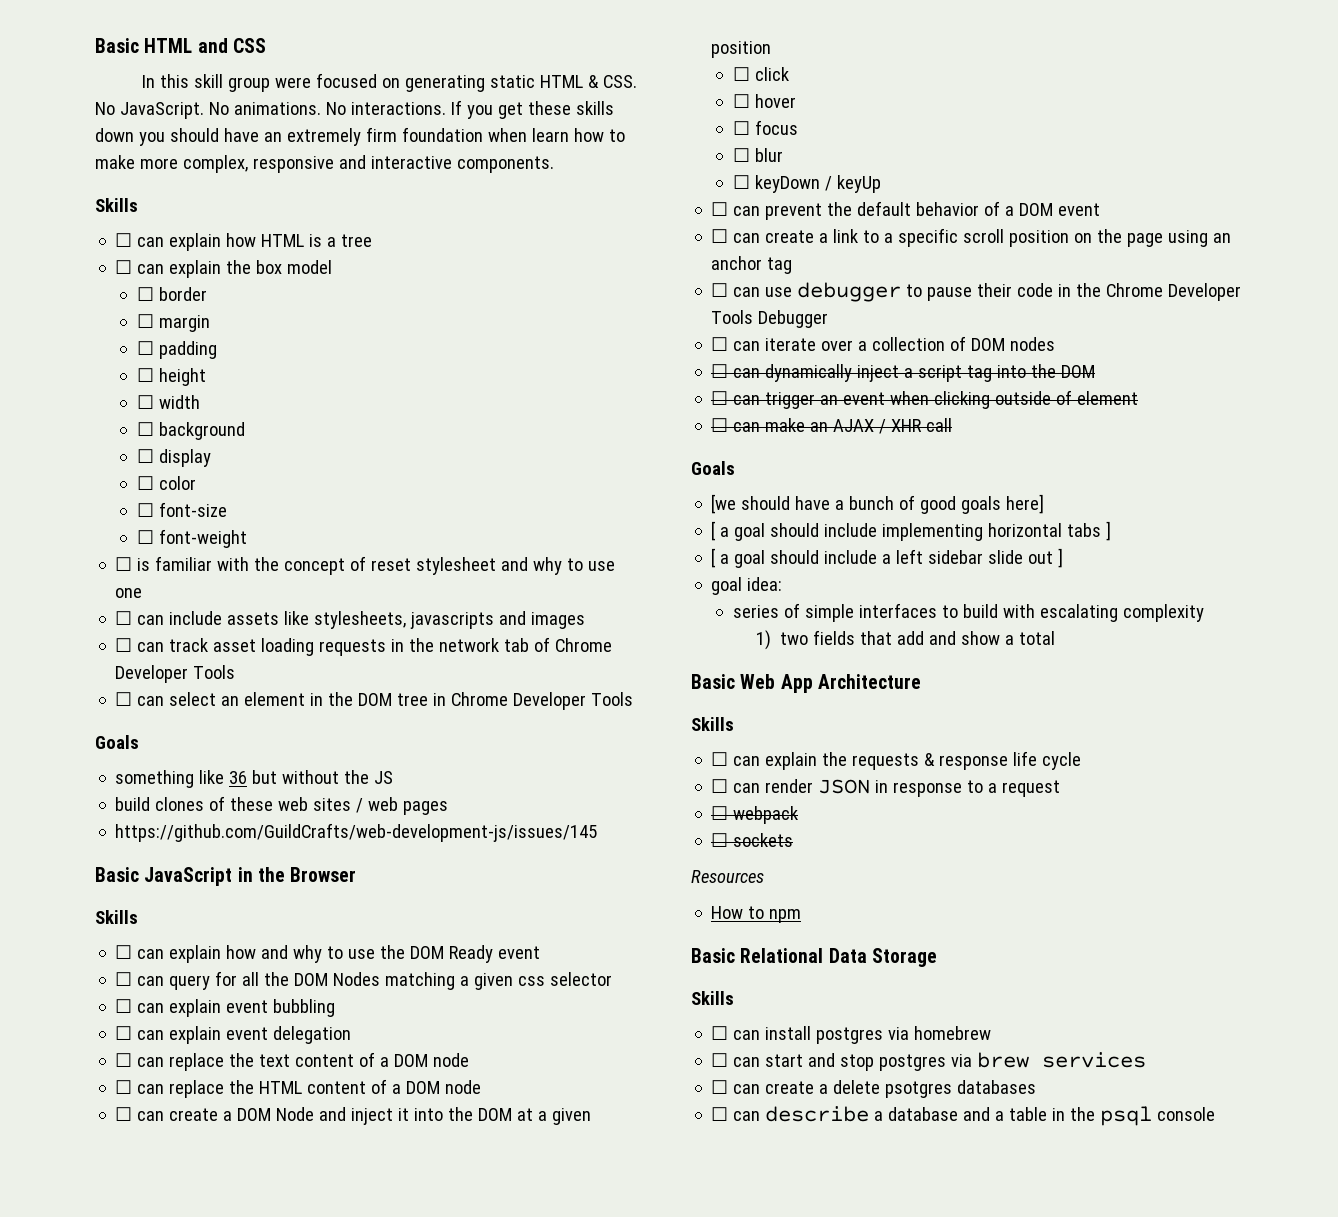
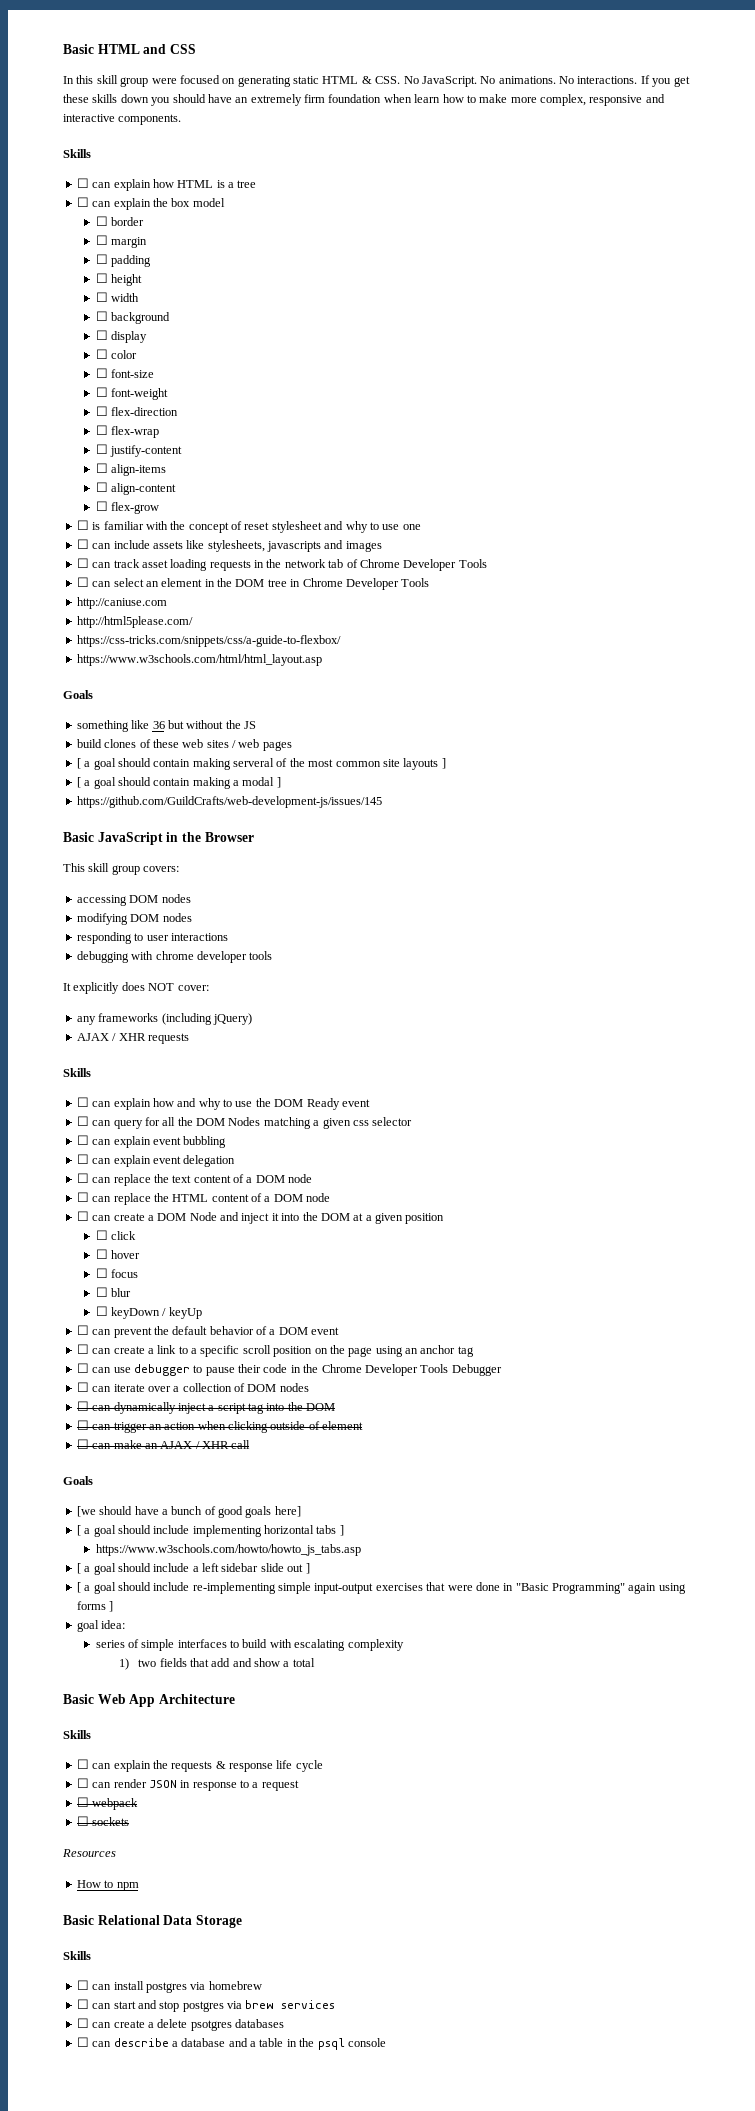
+ ☐ flex-direction
+ ☐ flex-wrap
+ ☐ justify-content
+ ☐ align-items
+ ☐ align-content
+ ☐ flex-grow
+ http://caniuse.com
+ http://html5please.com/
+ https://css-tricks.com/snippets/css/a-guide-to-flexbox/
+ https://www.w3schools.com/html/html_layout.asp
+ [ a goal should contain making serveral of the most common site layouts ]
+ [ a goal should contain making a modal ]
+ This skill group covers:
+ accessing DOM nodes
+ modifying DOM nodes
+ responding to user interactions
+ debugging with chrome developer tools
+ It explicitly does NOT cover:
+ any frameworks (including jQuery)
+ AJAX / XHR requests
- ☐ can trigger an event when clicking outside of element
+ ☐ can trigger an action when clicking outside of element
+ https://www.w3schools.com/howto/howto_js_tabs.asp
+ [ a goal should include re-implementing simple input-output exercises that were done in "Basic Programming" again using forms ]

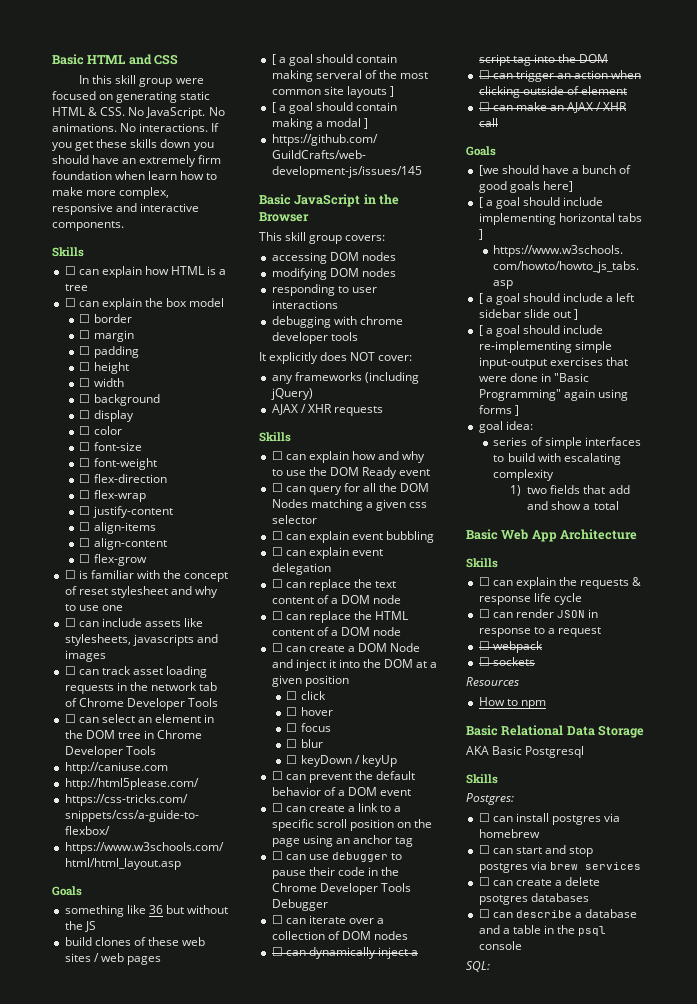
  Basic Relational Data Storage
+ AKA Basic Postgresql
  Skills
+ Postgres:
+ SQL:

